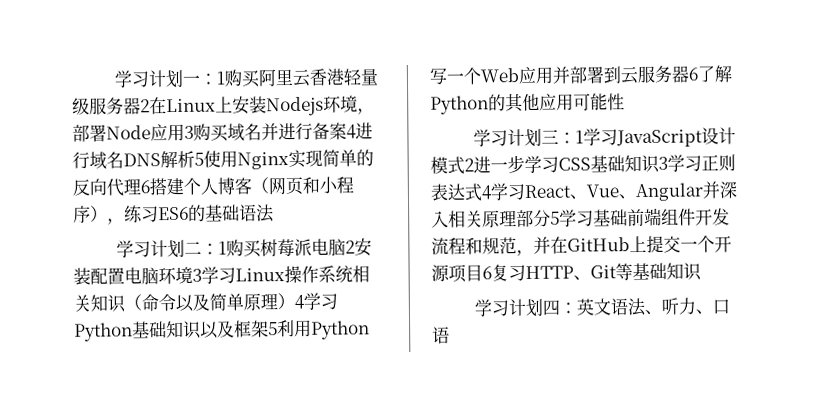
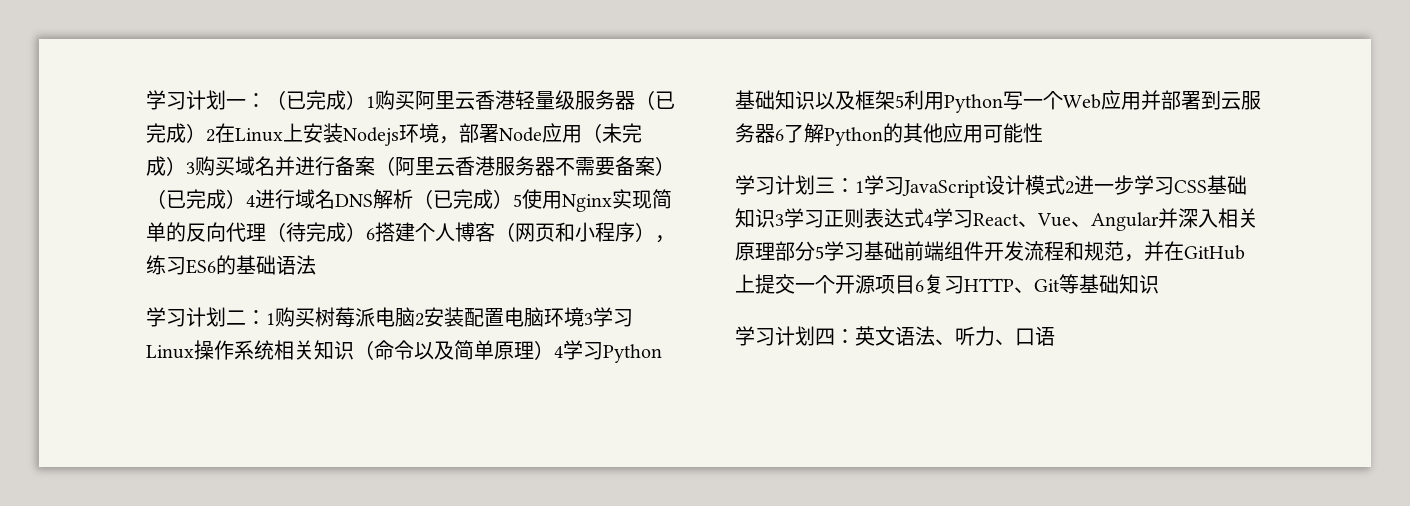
- 学习计划一：1购买阿里云香港轻量级服务器2在Linux上安装Nodejs环境，部署Node应用3购买域名并进行备案4进行域名DNS解析5使用Nginx实现简单的反向代理6搭建个人博客（网页和小程序），练习ES6的基础语法
+ 学习计划一：（已完成）1购买阿里云香港轻量级服务器（已完成）2在Linux上安装Nodejs环境，部署Node应用（未完成）3购买域名并进行备案（阿里云香港服务器不需要备案）（已完成）4进行域名DNS解析（已完成）5使用Nginx实现简单的反向代理（待完成）6搭建个人博客（网页和小程序），练习ES6的基础语法

